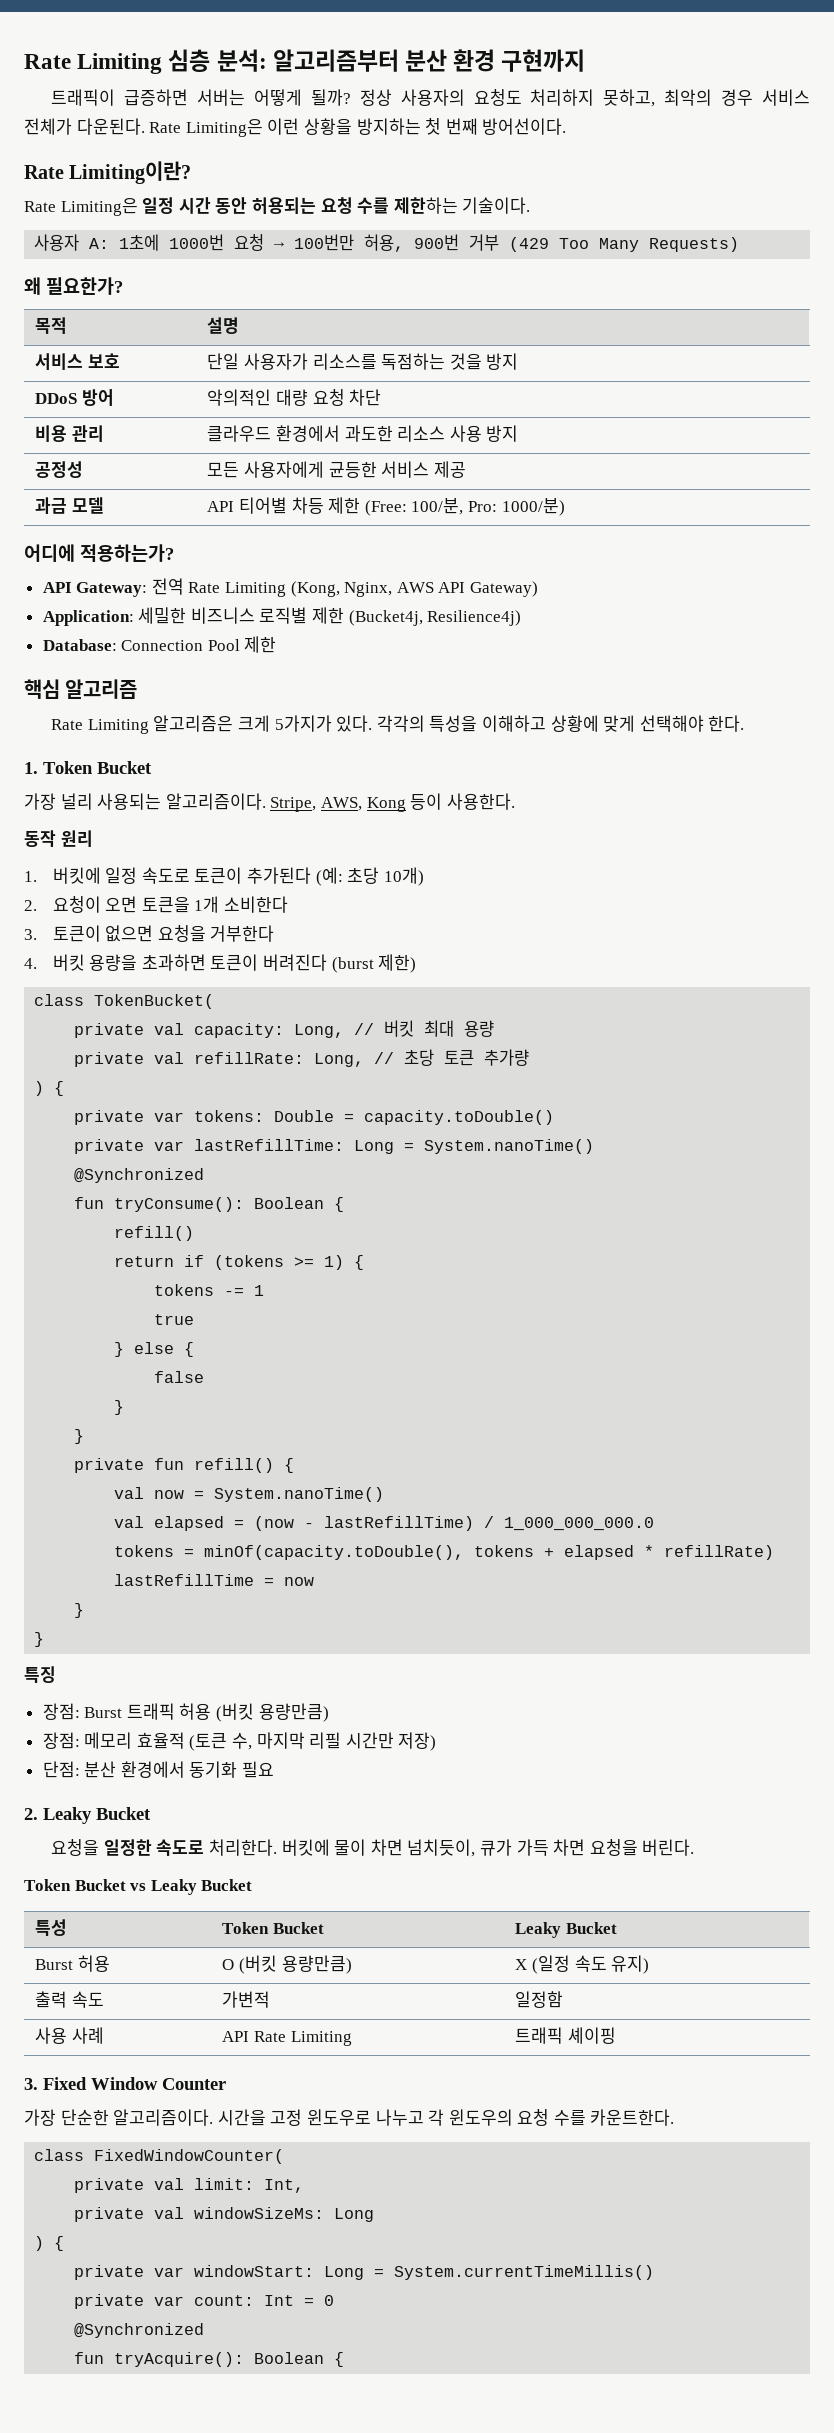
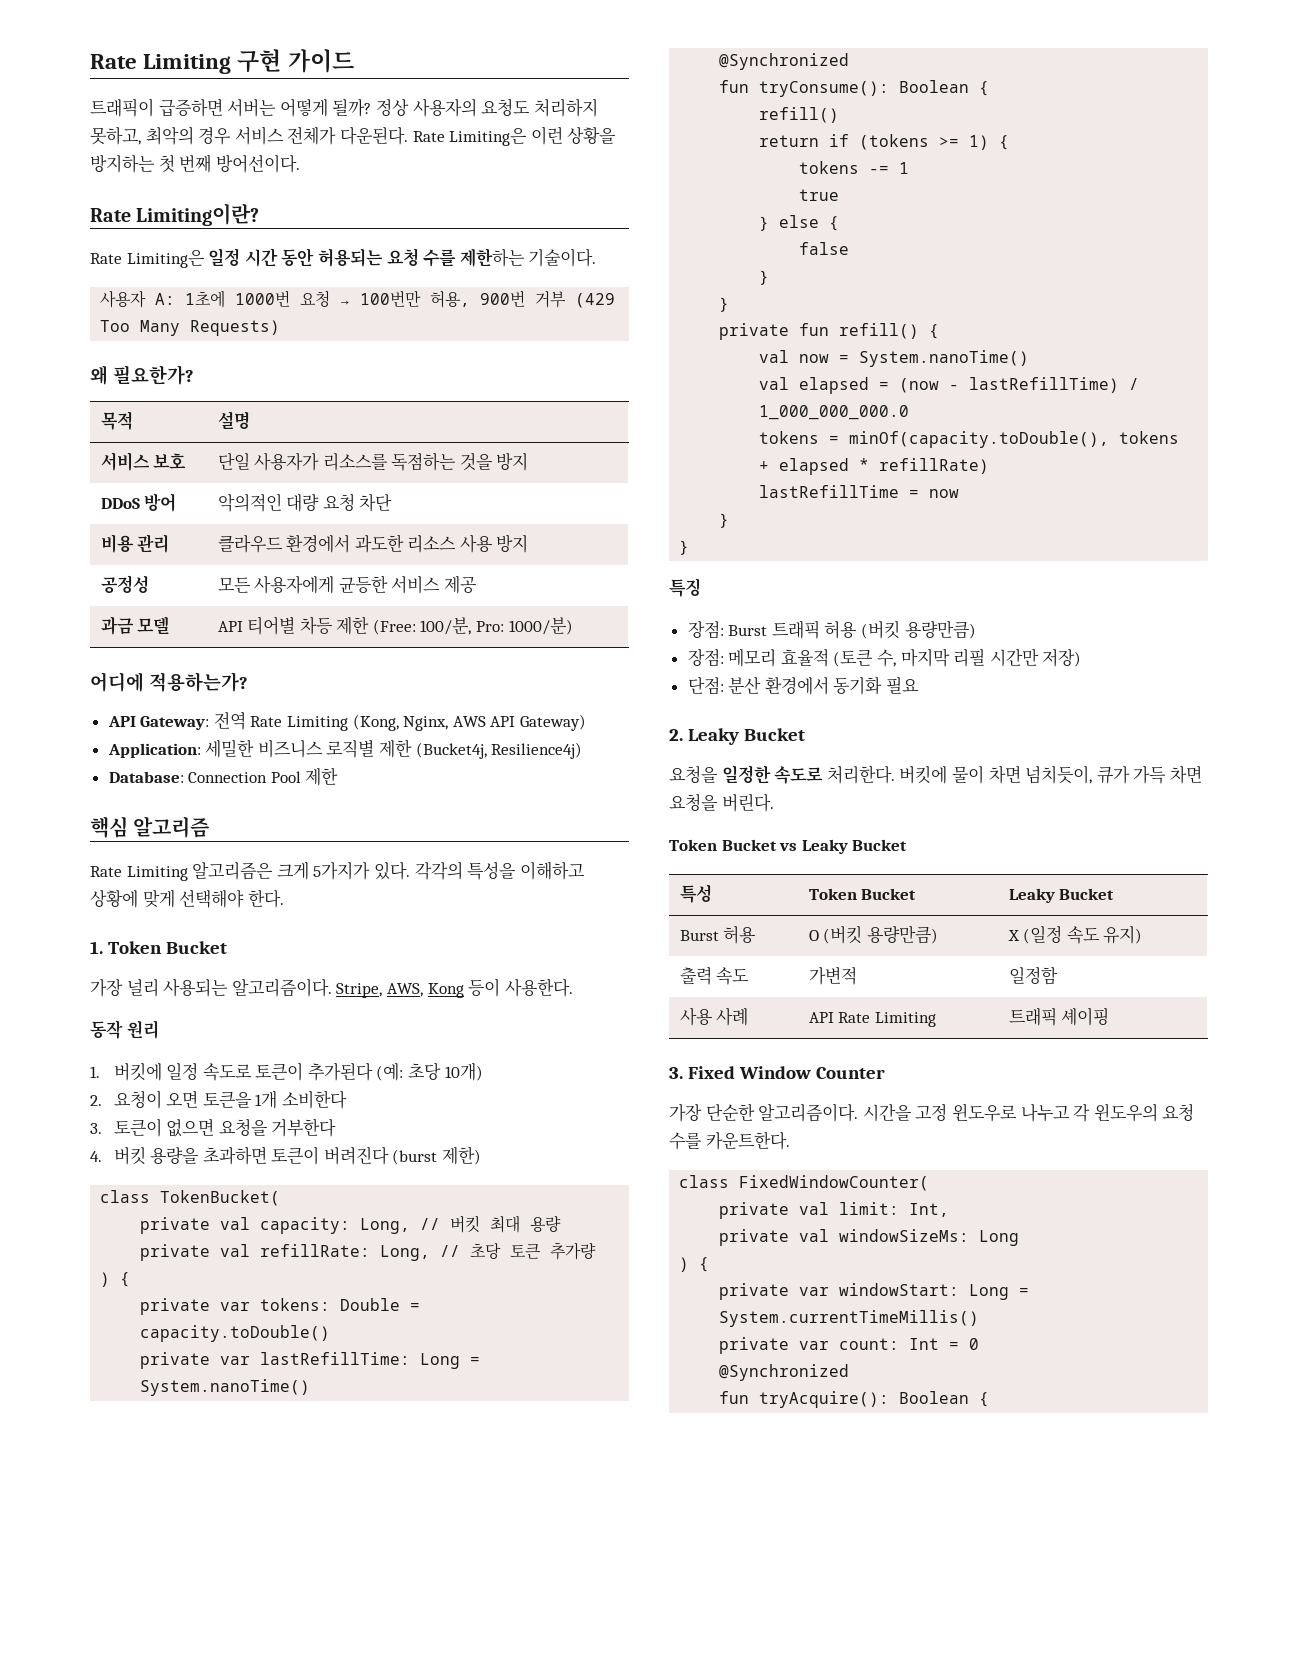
- Rate Limiting 심층 분석: 알고리즘부터 분산 환경 구현까지
+ Rate Limiting 구현 가이드

